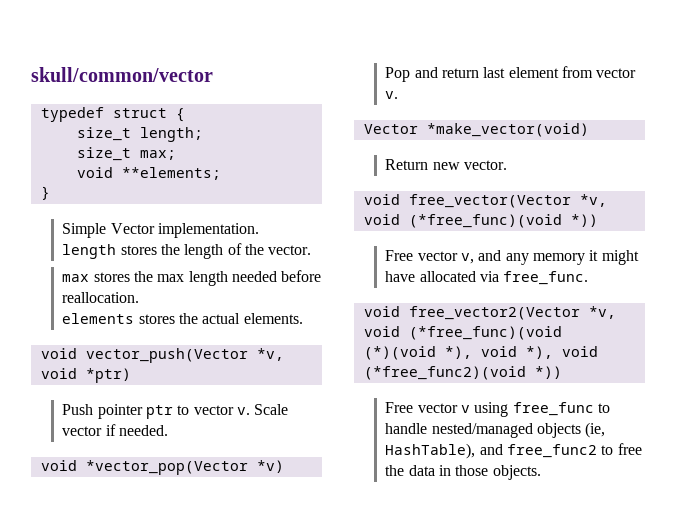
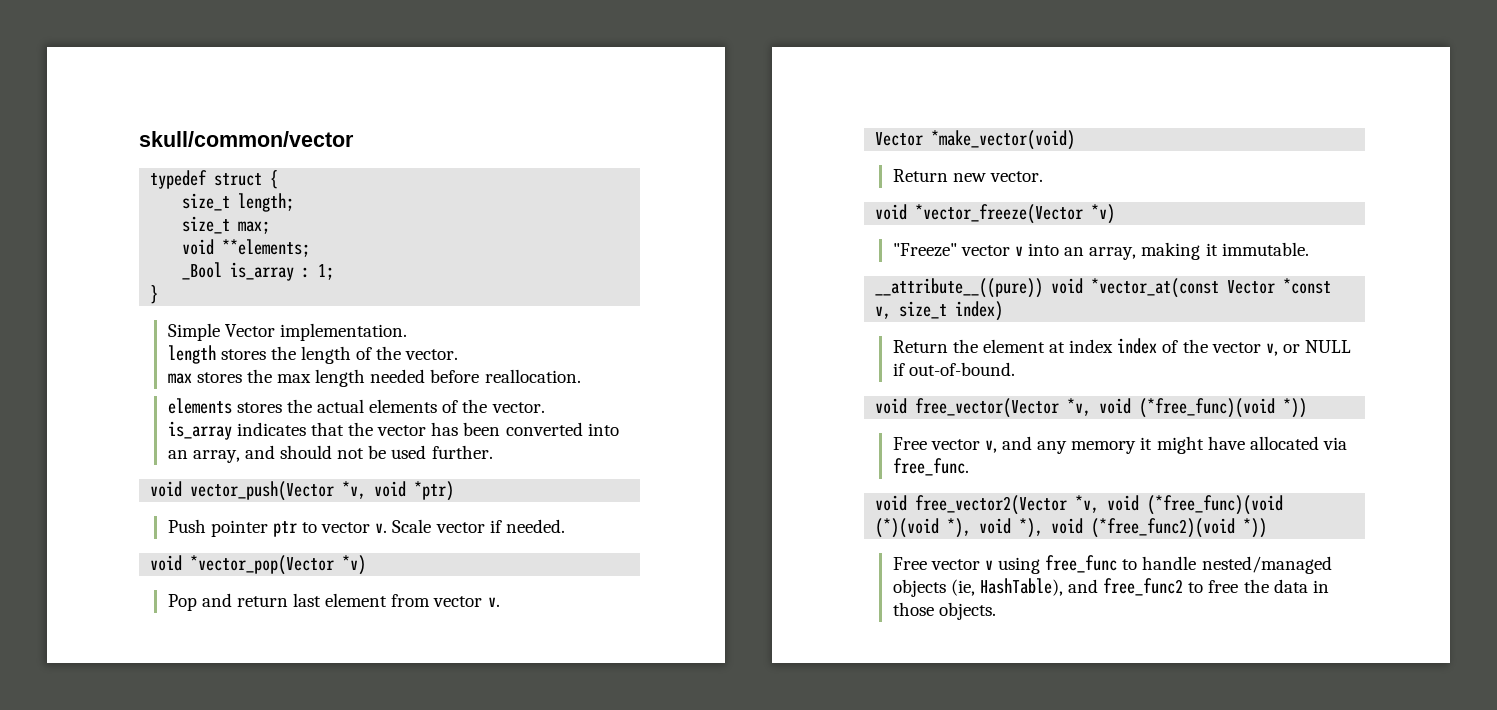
+ _Bool is_array : 1;
- elements stores the actual elements.
+ elements stores the actual elements of the vector.
+ is_array indicates that the vector has been converted into an array, and should not be used further.
+ void *vector_freeze(Vector *v)
+ "Freeze" vector v into an array, making it immutable.
+ __attribute__((pure)) void *vector_at(const Vector *const v, size_t index)
+ Return the element at index index of the vector v, or NULL if out-of-bound.

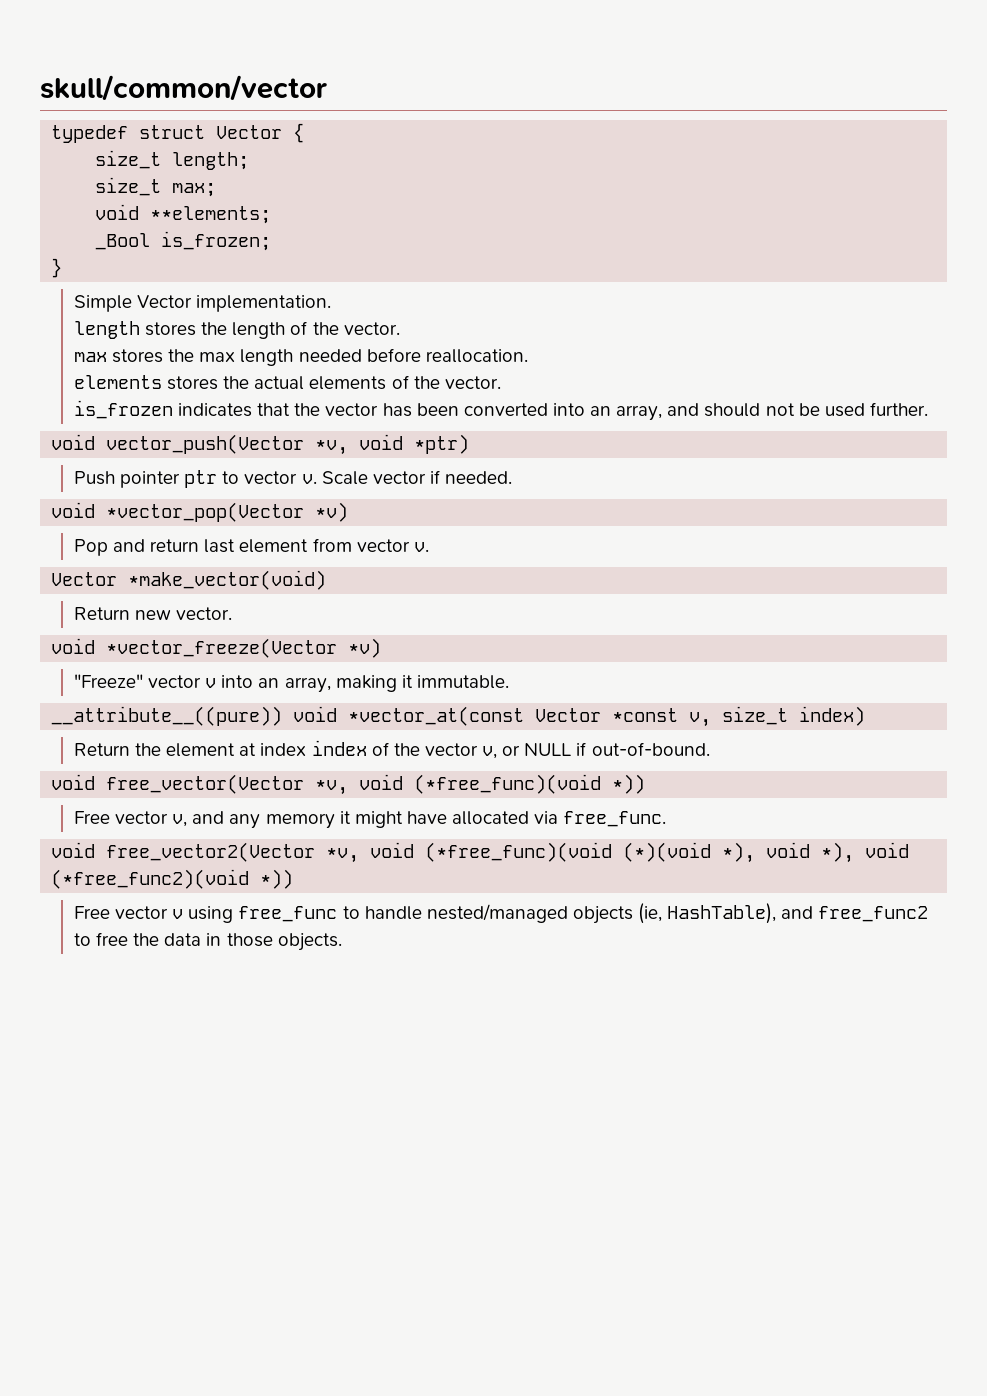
- typedef struct {
+ typedef struct Vector {
- _Bool is_array : 1;
+ _Bool is_frozen;
- is_array indicates that the vector has been converted into an array, and should not be used further.
+ is_frozen indicates that the vector has been converted into an array, and should not be used further.

